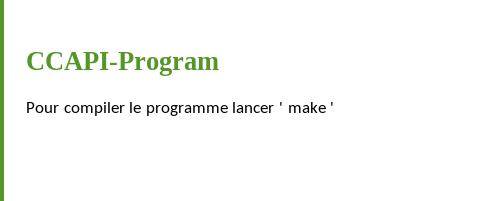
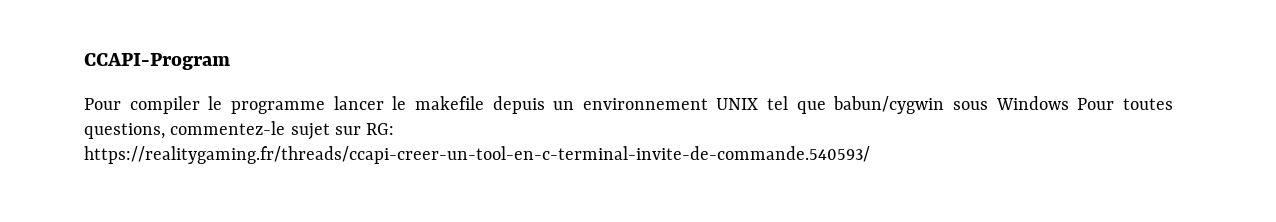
- Pour compiler le programme lancer ' make '
+ Pour compiler le programme lancer le makefile depuis un environnement UNIX tel que babun/cygwin sous Windows Pour toutes questions, commentez-le sujet sur RG: https://realitygaming.fr/threads/ccapi-creer-un-tool-en-c-terminal-invite-de-commande.540593/

